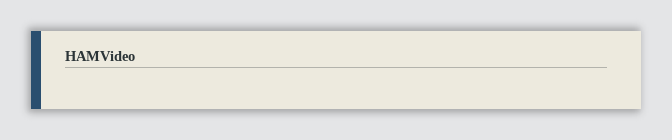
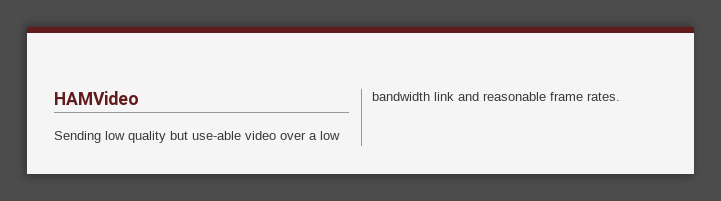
+ Sending low quality but use-able video over a low bandwidth link and reasonable frame rates.

